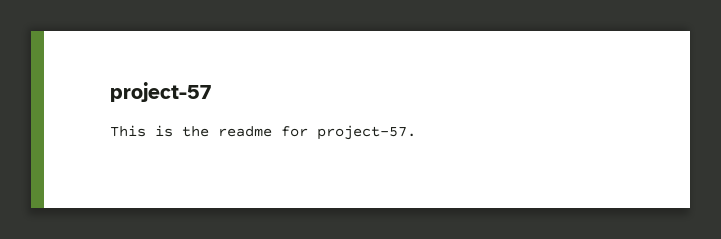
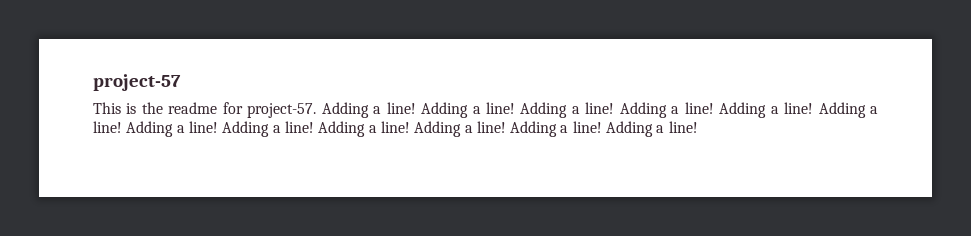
+ Adding a line! Adding a line! Adding a line! Adding a line! Adding a line! Adding a line! Adding a line! Adding a line! Adding a line! Adding a line! Adding a line! Adding a line!

